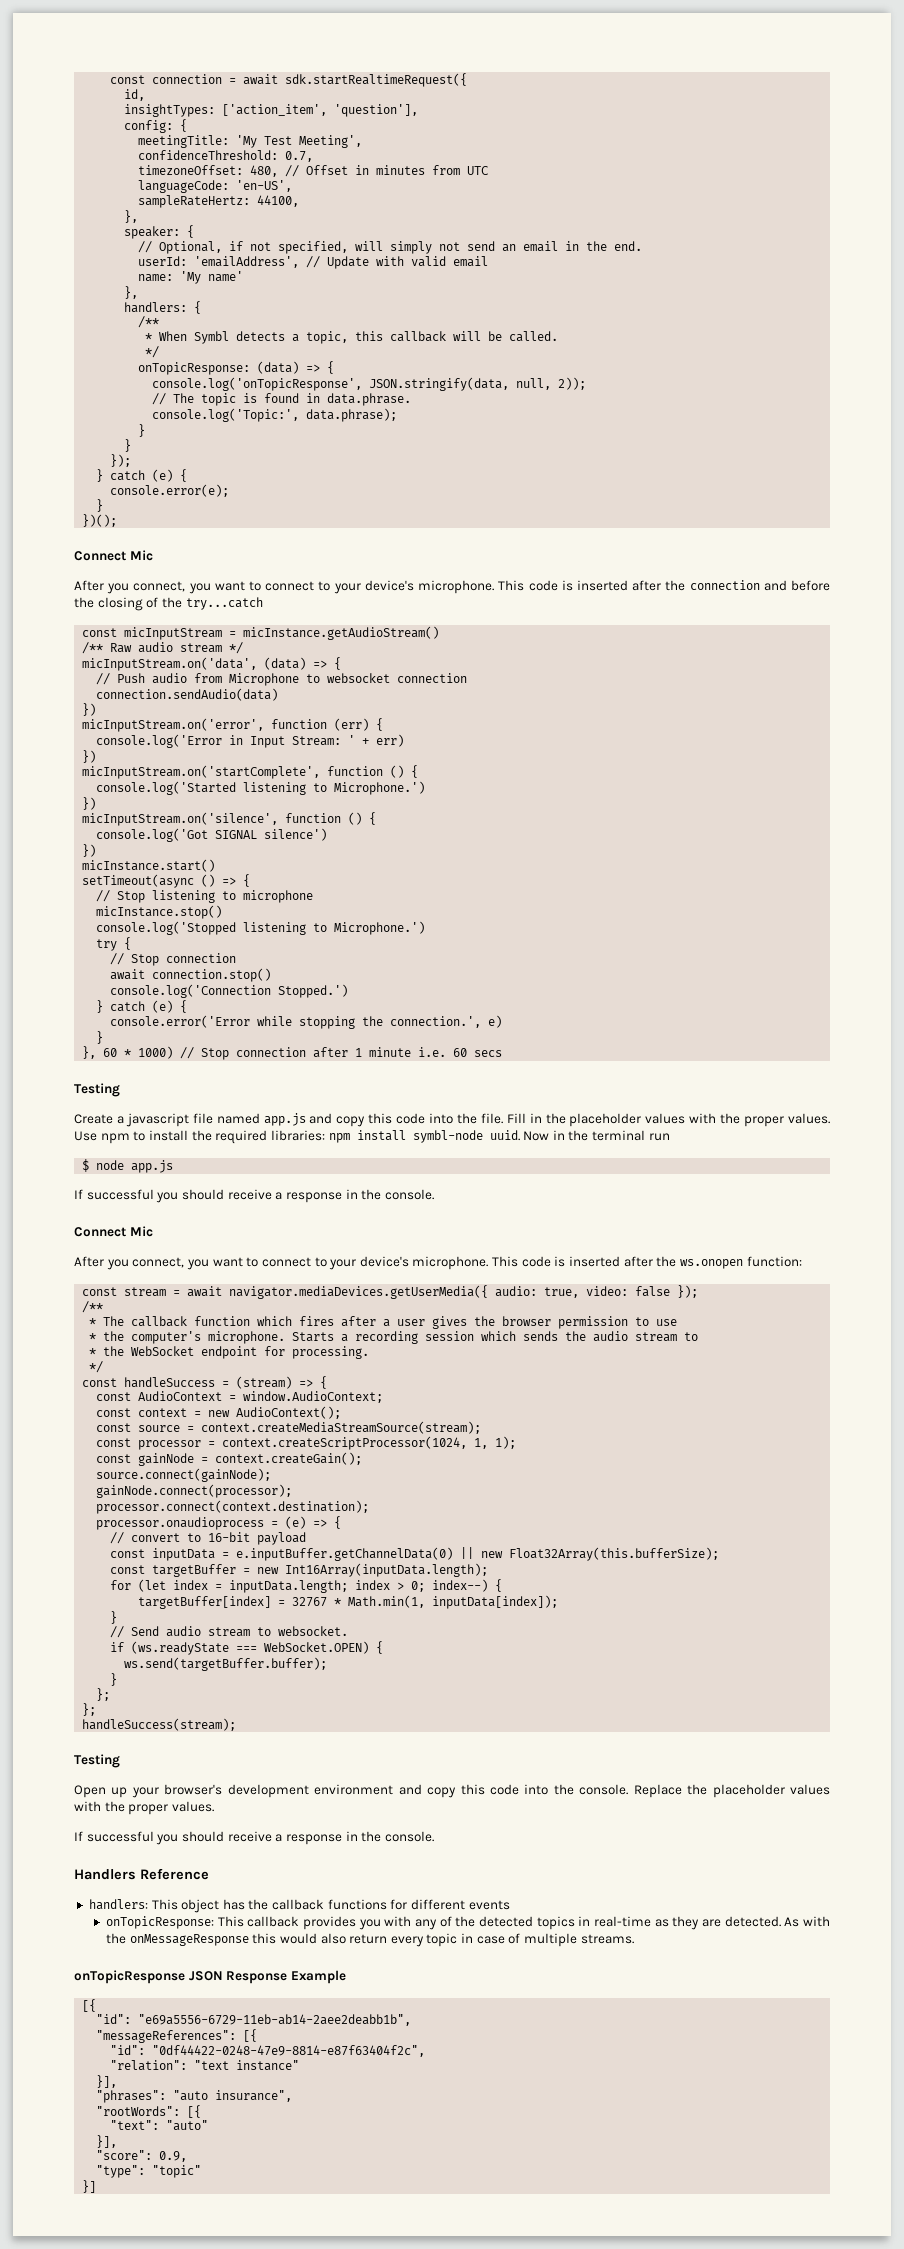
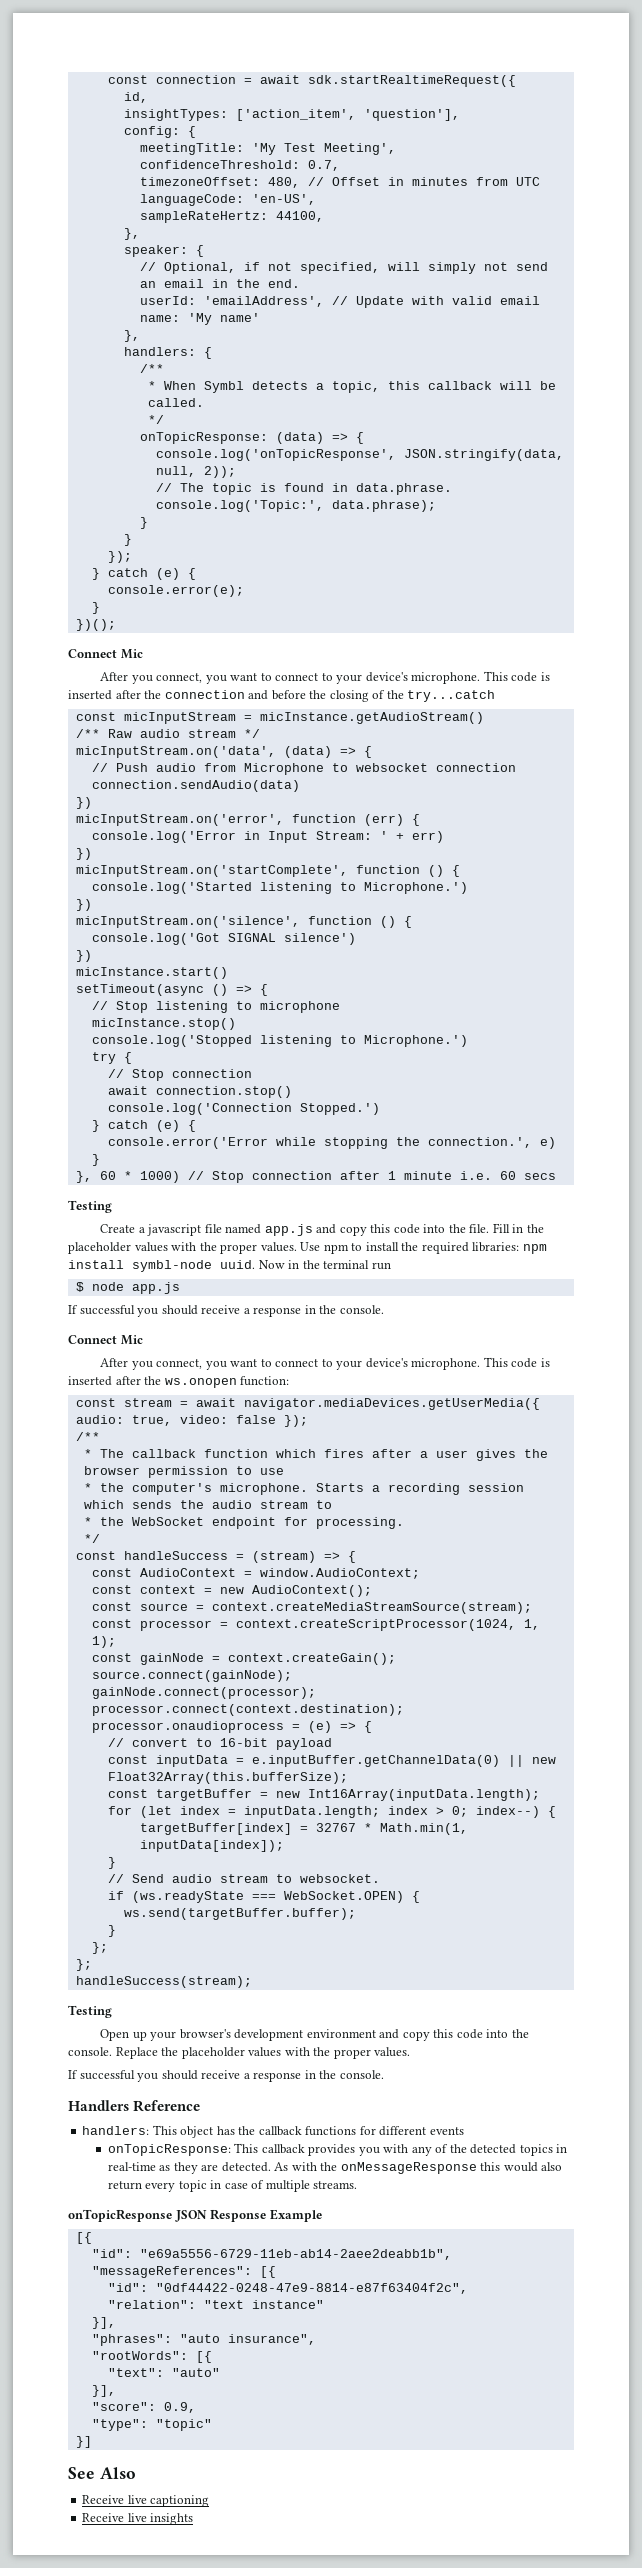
+ See Also
+ Receive live captioning
+ Receive live insights

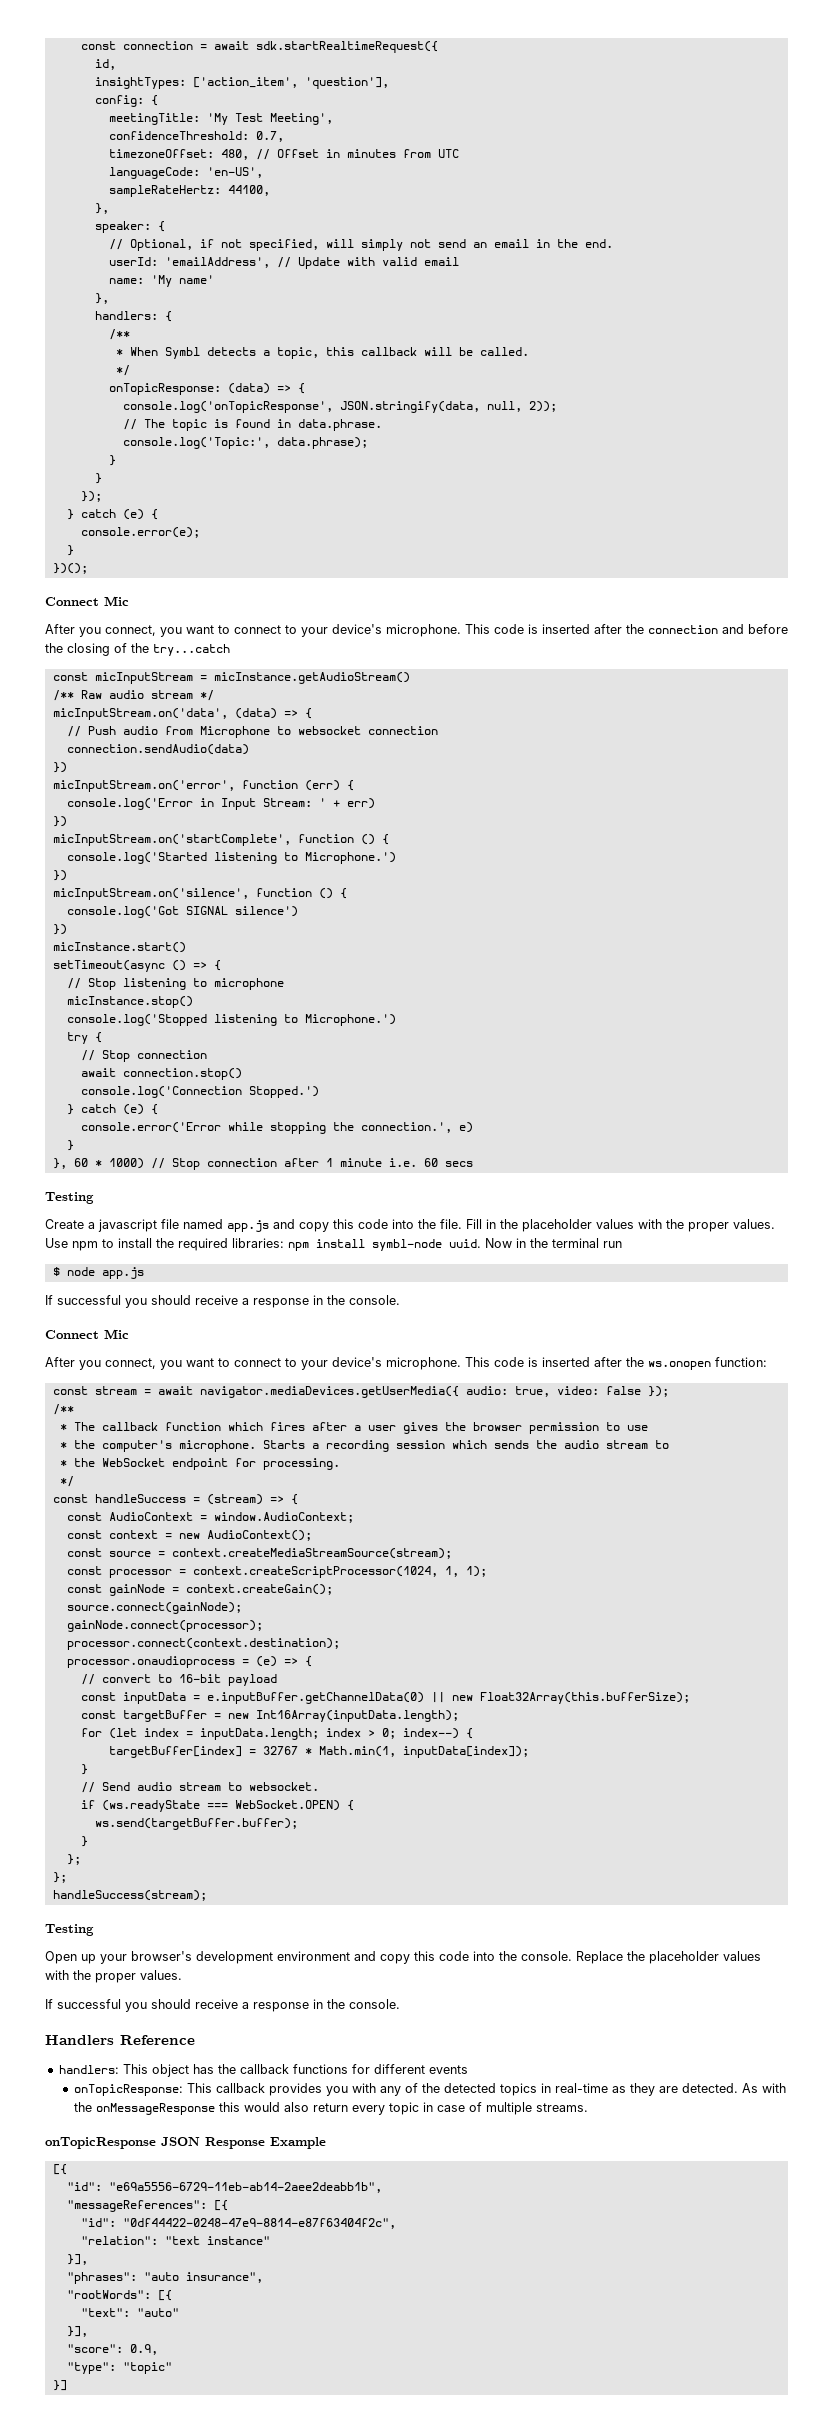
- See Also
- Receive live captioning
- Receive live insights

